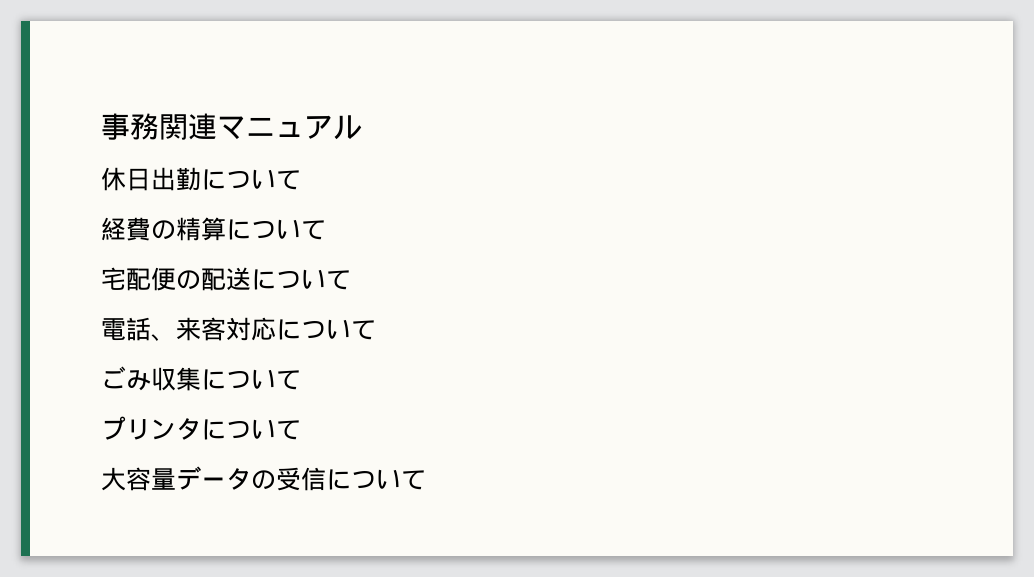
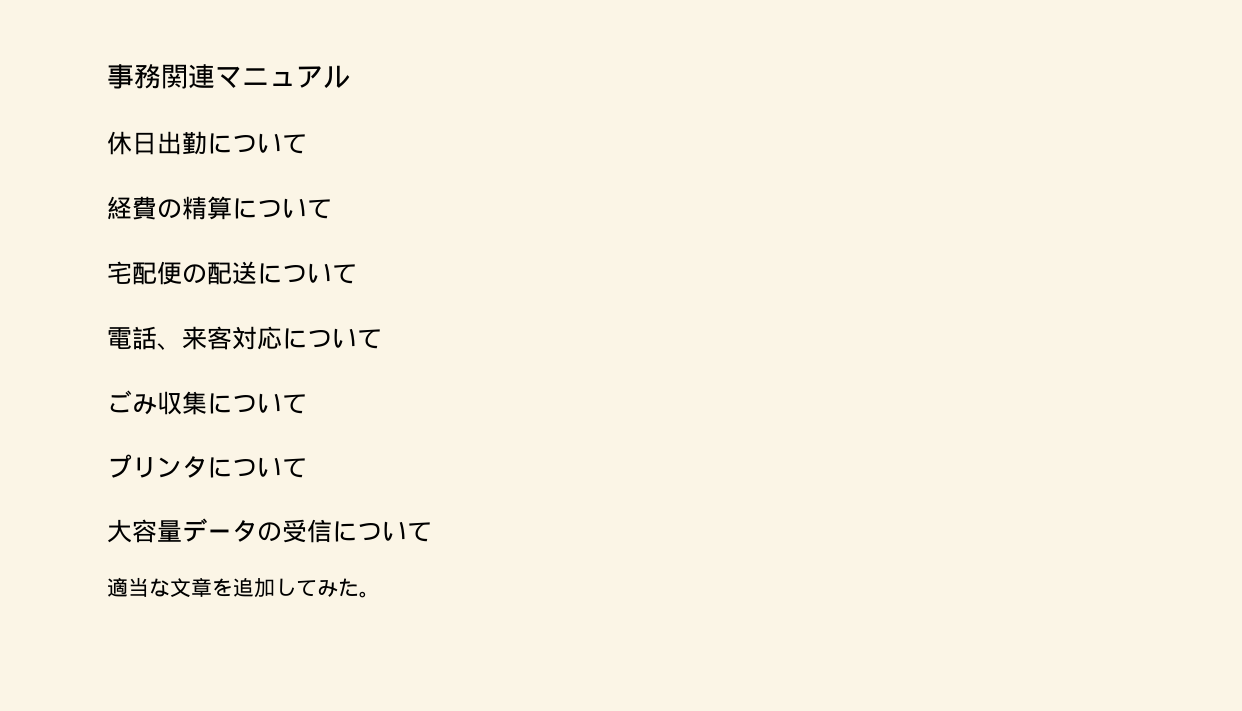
+ 適当な文章を追加してみた。

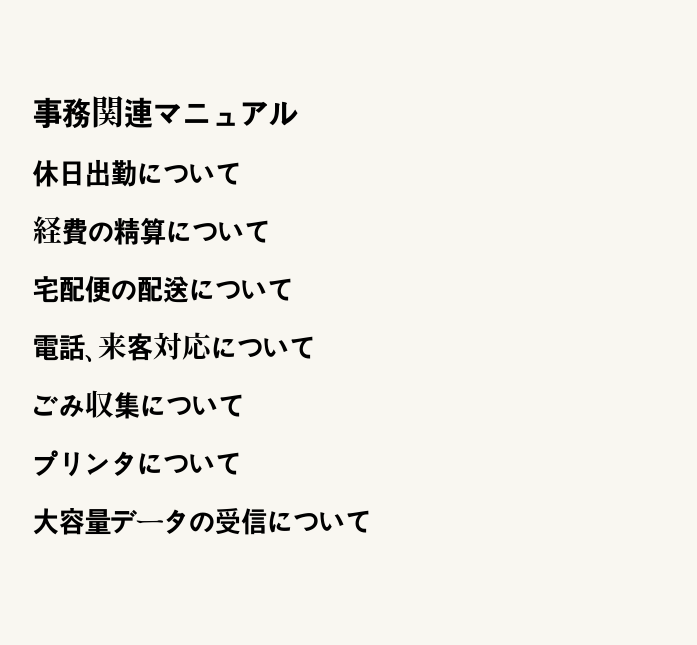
- 適当な文章を追加してみた。

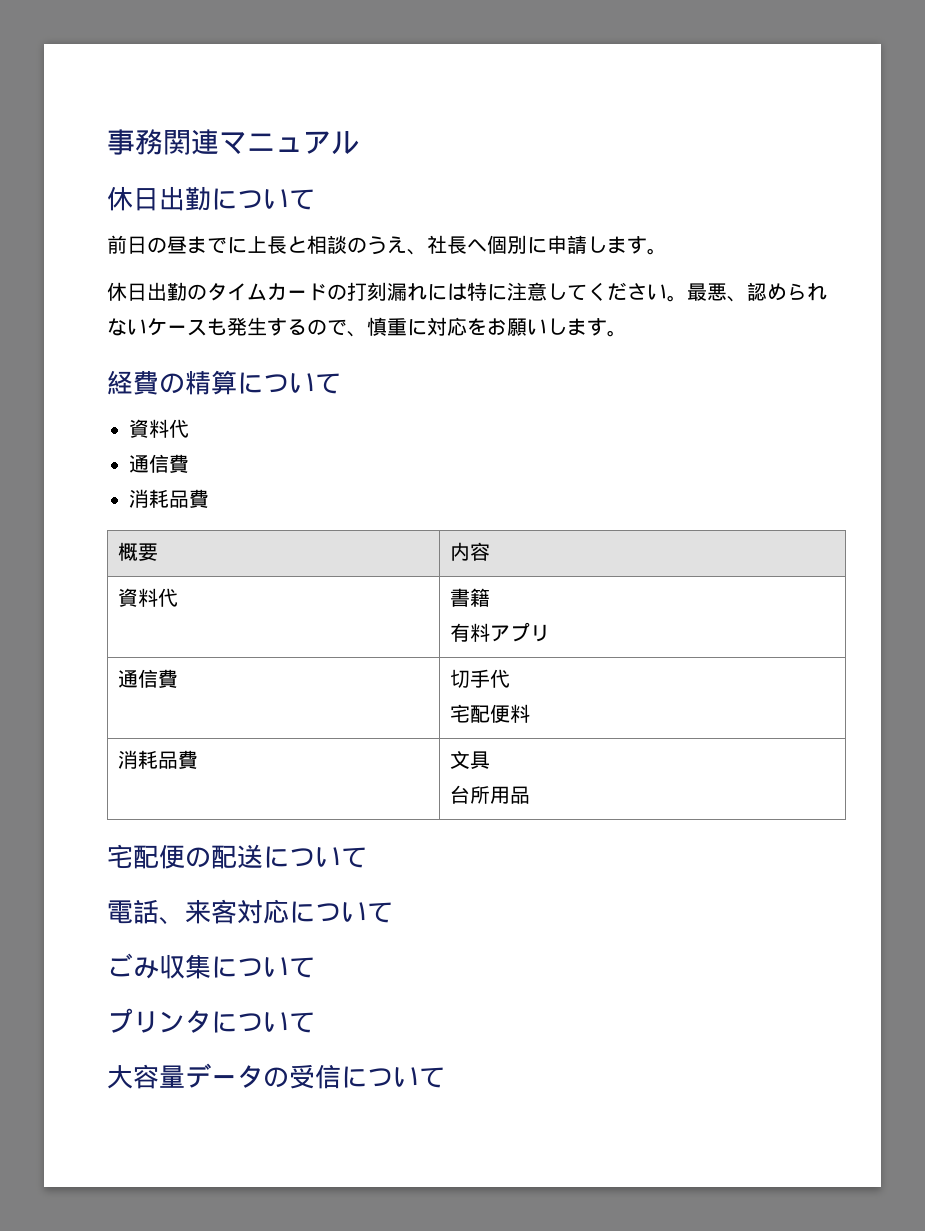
+ 前日の昼までに上長と相談のうえ、社長へ個別に申請します。
+ 休日出勤のタイムカードの打刻漏れには特に注意してください。最悪、認められないケースも発生するので、慎重に対応をお願いします。
  経費の精算について
+ 資料代
+ 通信費
+ 消耗品費
+ 概要 | 内容
+ 資料代 | 書籍
+ 有料アプリ
+ 通信費 | 切手代
+ 宅配便料
+ 消耗品費 | 文具
+ 台所用品

